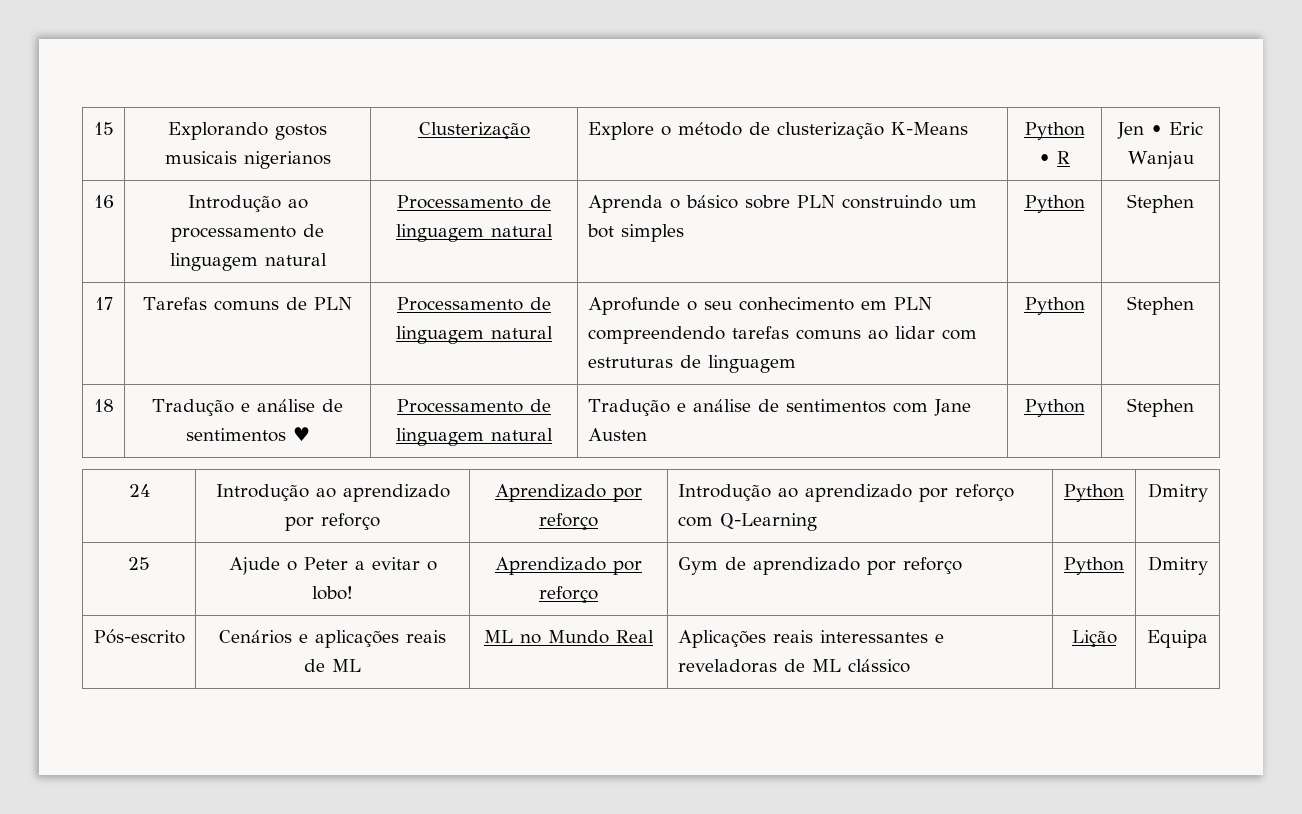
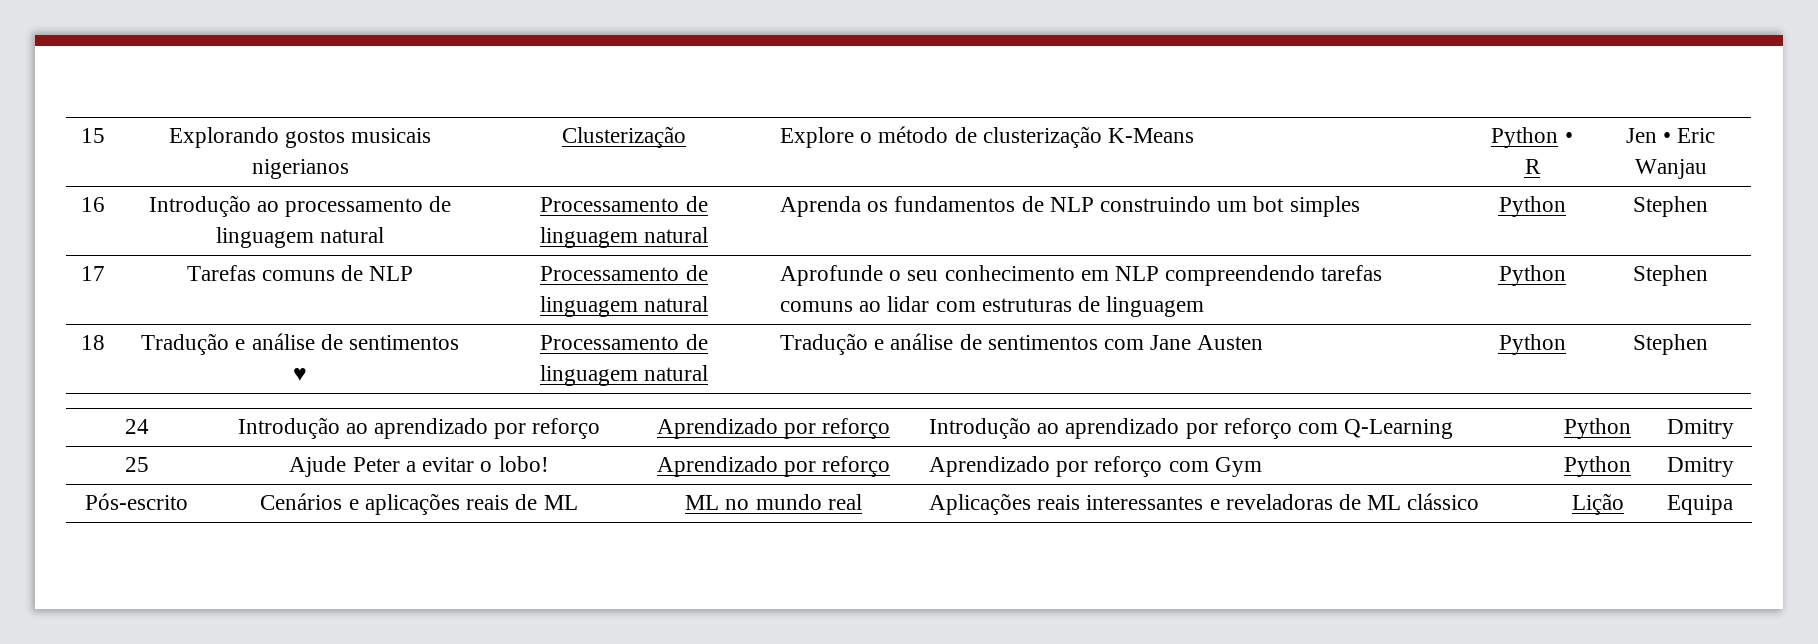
- 16 | Introdução ao processamento de linguagem natural | Processamento de linguagem natural | Aprenda o básico sobre PLN construindo um bot simples | Python | Stephen
+ 16 | Introdução ao processamento de linguagem natural | Processamento de linguagem natural | Aprenda os fundamentos de NLP construindo um bot simples | Python | Stephen
- 17 | Tarefas comuns de PLN | Processamento de linguagem natural | Aprofunde o seu conhecimento em PLN compreendendo tarefas comuns ao lidar com estruturas de linguagem | Python | Stephen
+ 17 | Tarefas comuns de NLP | Processamento de linguagem natural | Aprofunde o seu conhecimento em NLP compreendendo tarefas comuns ao lidar com estruturas de linguagem | Python | Stephen
- 25 | Ajude o Peter a evitar o lobo! | Aprendizado por reforço | Gym de aprendizado por reforço | Python | Dmitry
+ 25 | Ajude Peter a evitar o lobo! | Aprendizado por reforço | Aprendizado por reforço com Gym | Python | Dmitry
- Pós-escrito | Cenários e aplicações reais de ML | ML no Mundo Real | Aplicações reais interessantes e reveladoras de ML clássico | Lição | Equipa
+ Pós-escrito | Cenários e aplicações reais de ML | ML no mundo real | Aplicações reais interessantes e reveladoras de ML clássico | Lição | Equipa

